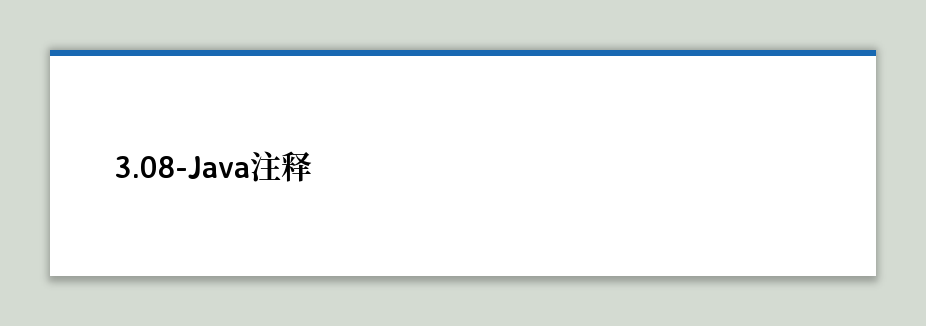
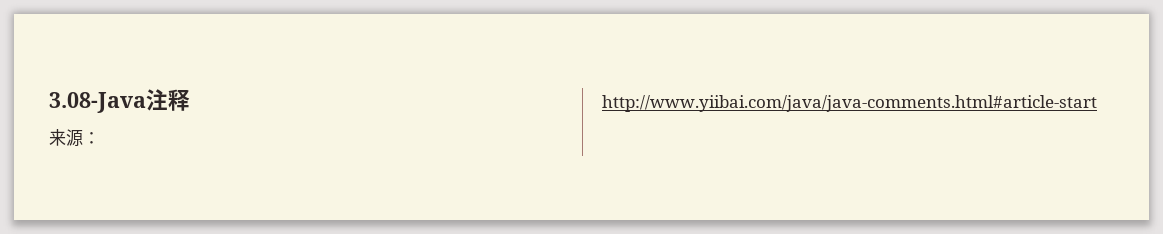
+ 来源：http://www.yiibai.com/java/java-comments.html#article-start

